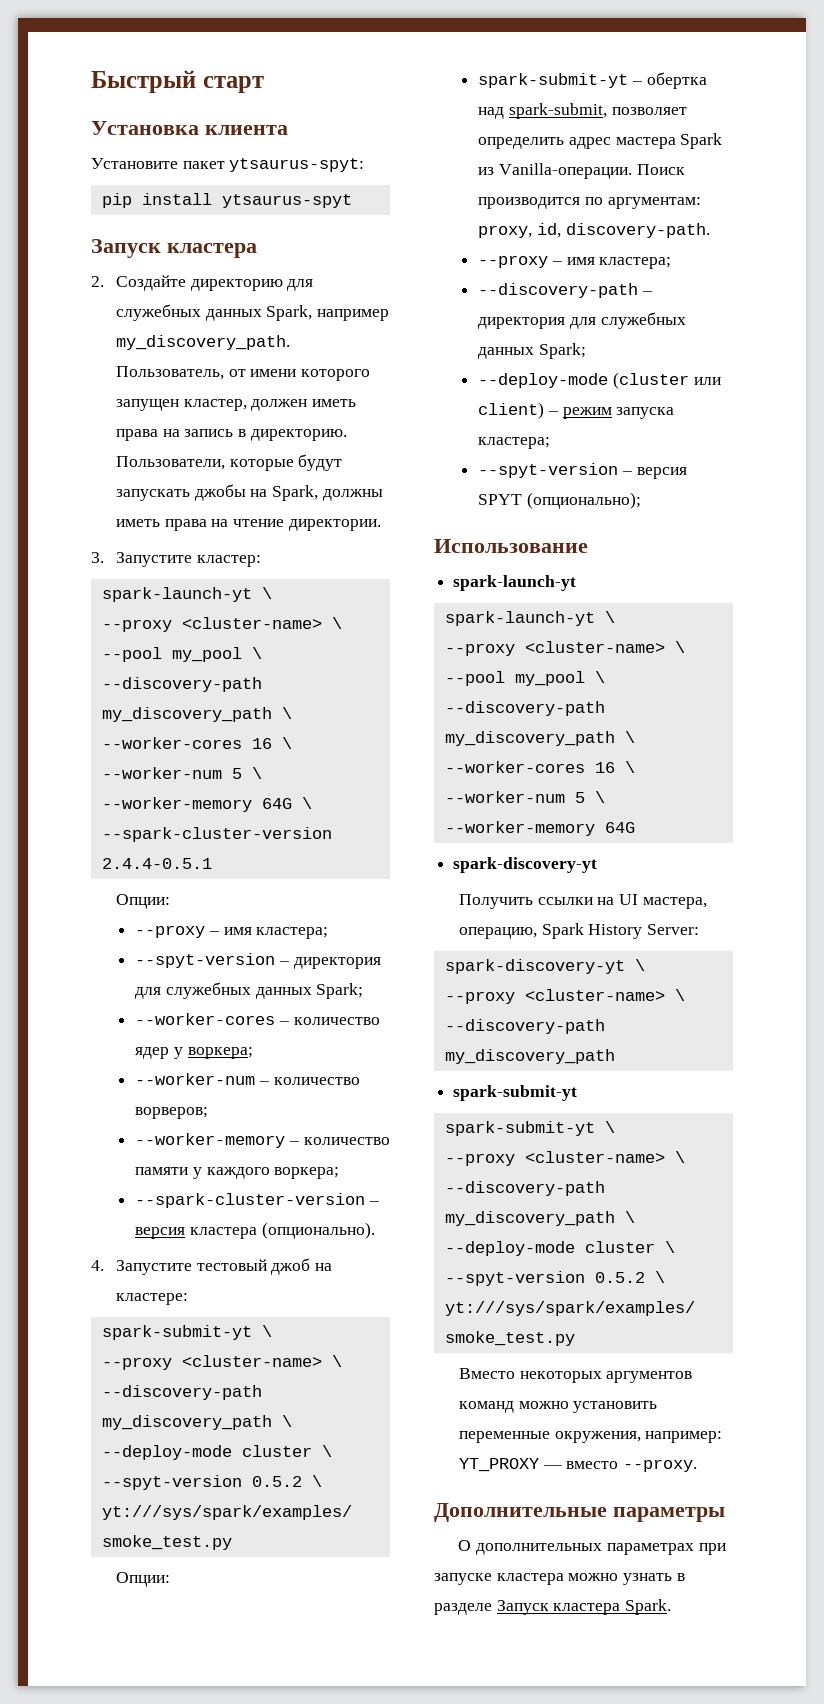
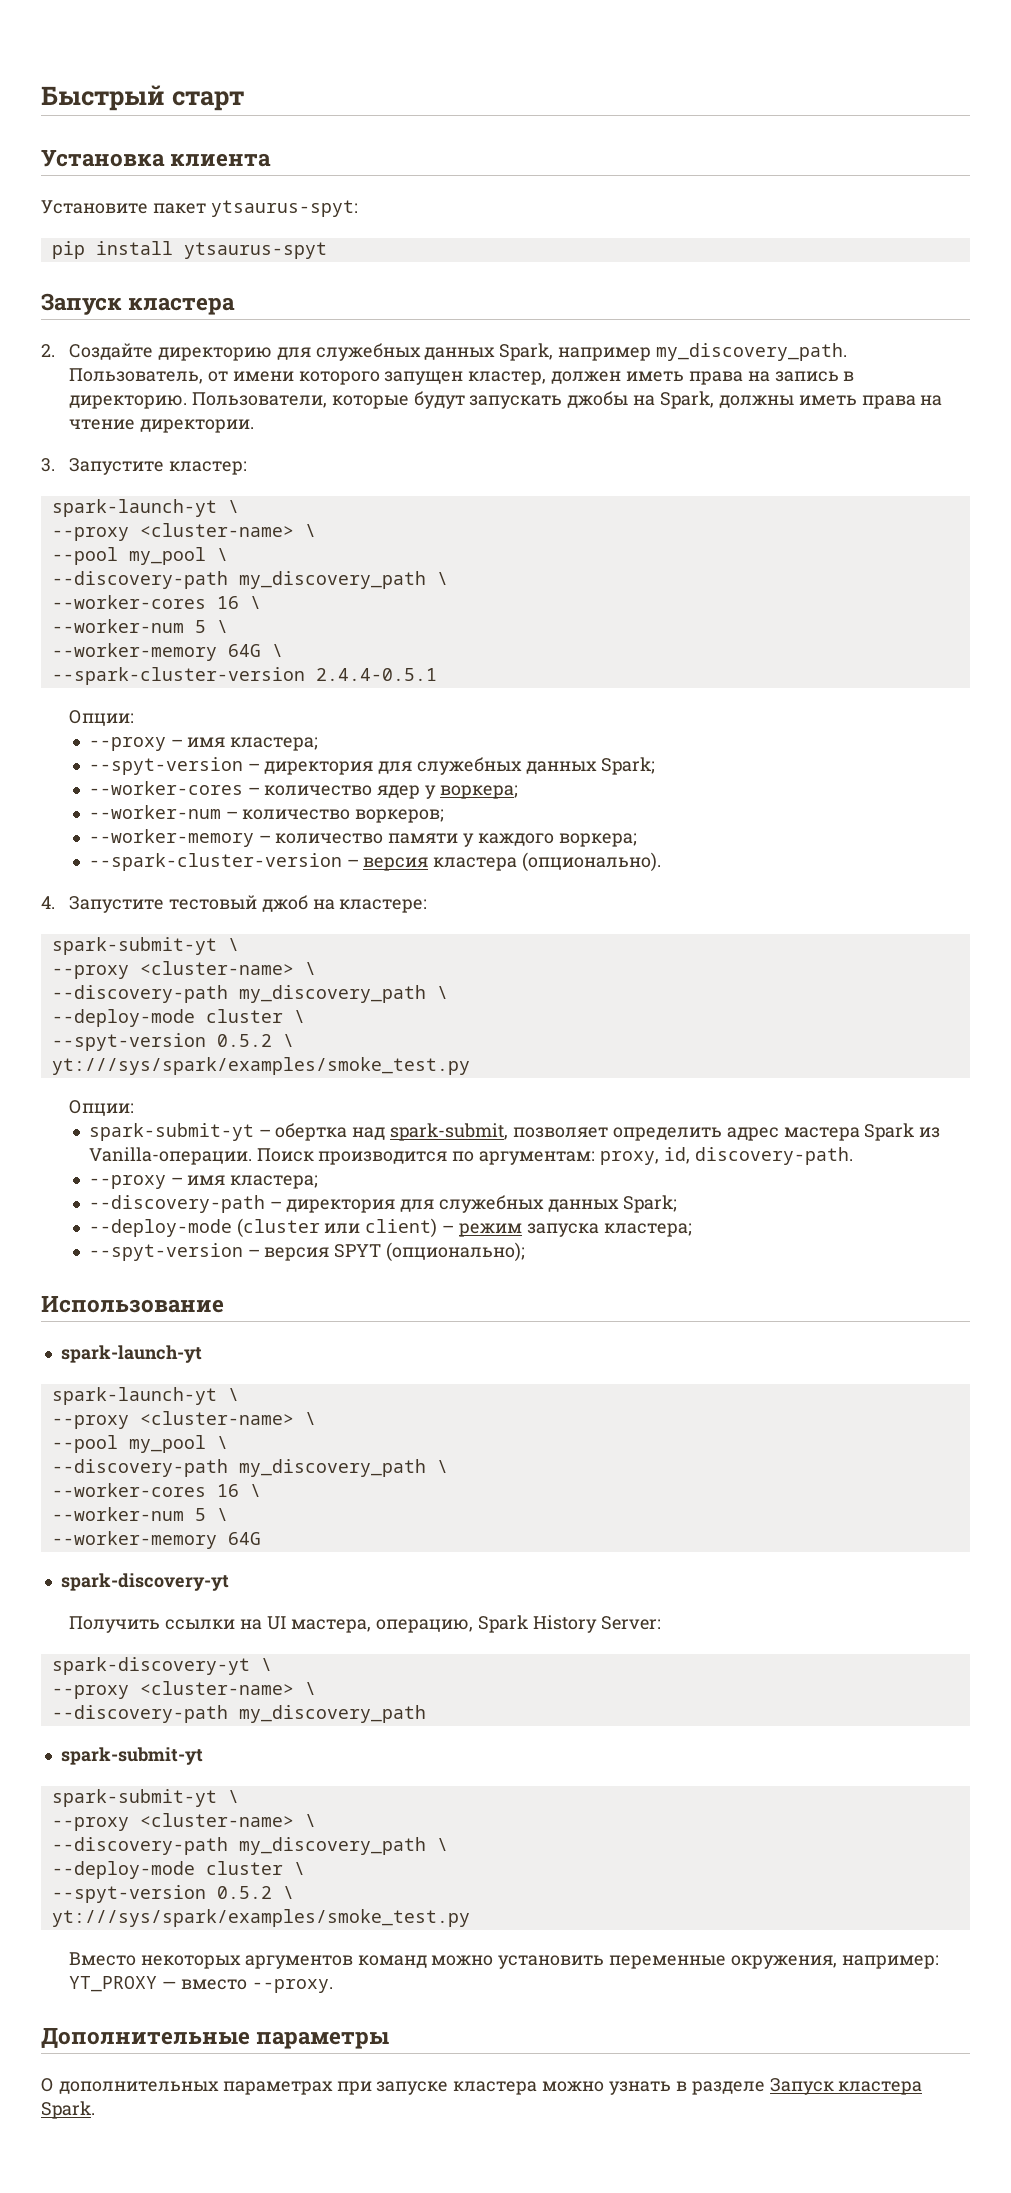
- --worker-num – количество ворверов;
+ --worker-num – количество воркеров;

